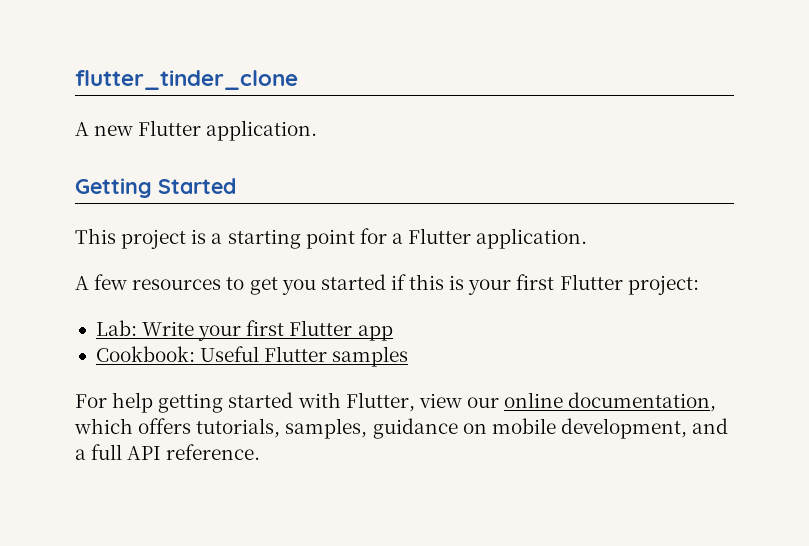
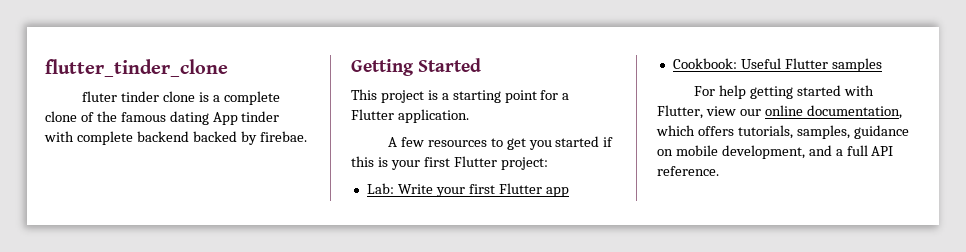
- A new Flutter application.
+ fluter tinder clone is a complete clone of the famous dating App tinder with complete backend backed by firebae.

